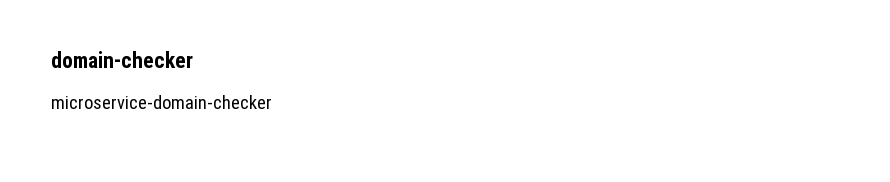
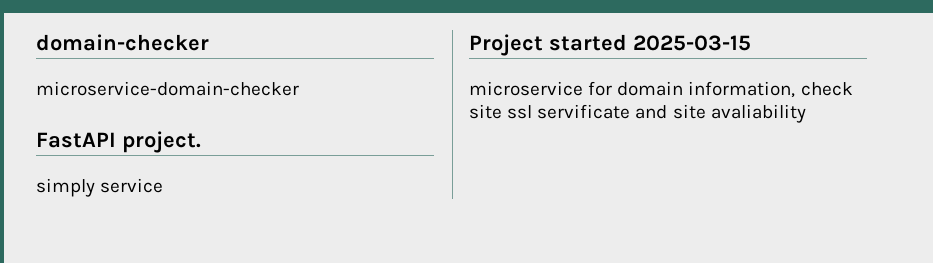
+ FastAPI project.
+ simply service
+ Project started 2025-03-15
+ microservice for domain information, check site ssl servificate and site avaliability

